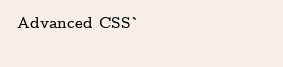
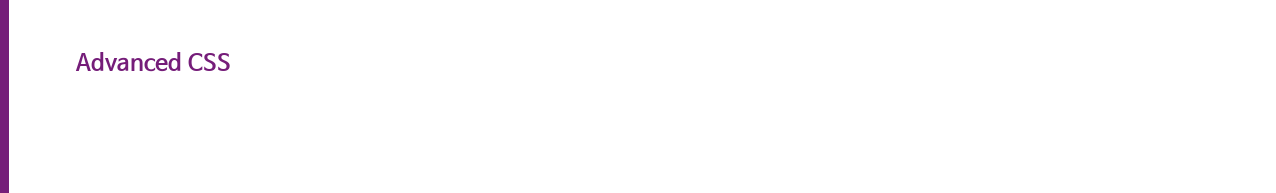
- Advanced CSS`
+ Advanced CSS

